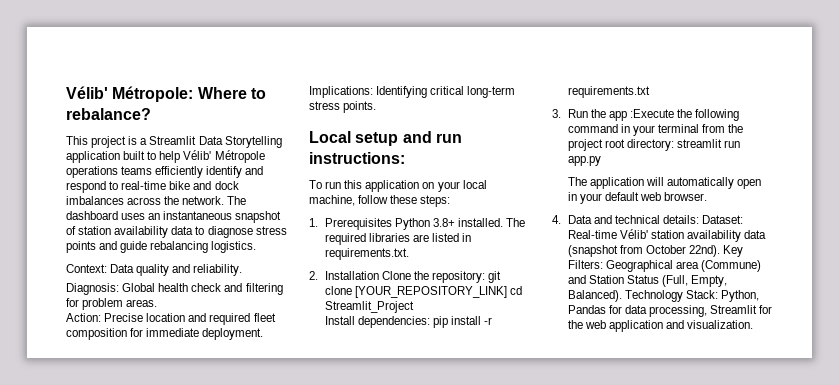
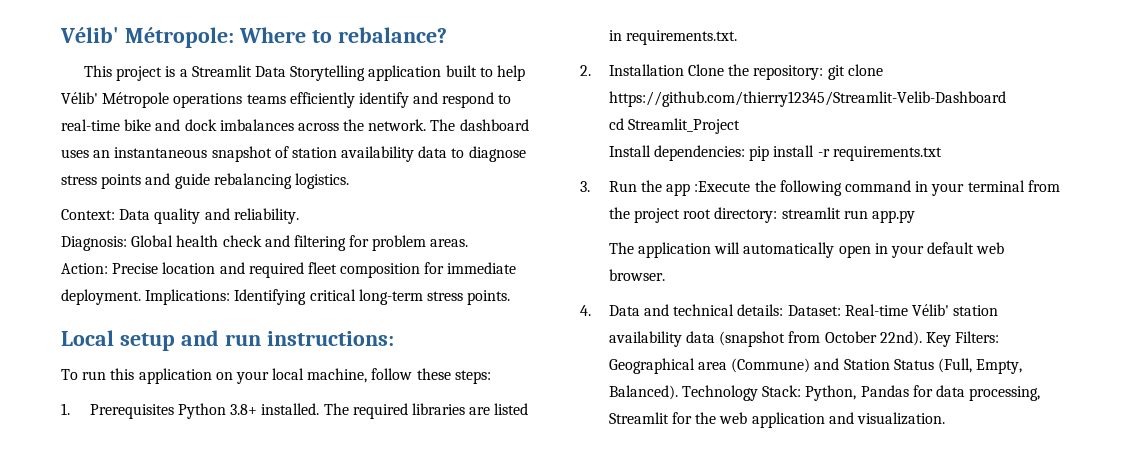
- 2. Installation Clone the repository: git clone [YOUR_REPOSITORY_LINK] cd Streamlit_Project
+ 2. Installation Clone the repository: git clone https://github.com/thierry12345/Streamlit-Velib-Dashboard
+ cd Streamlit_Project

